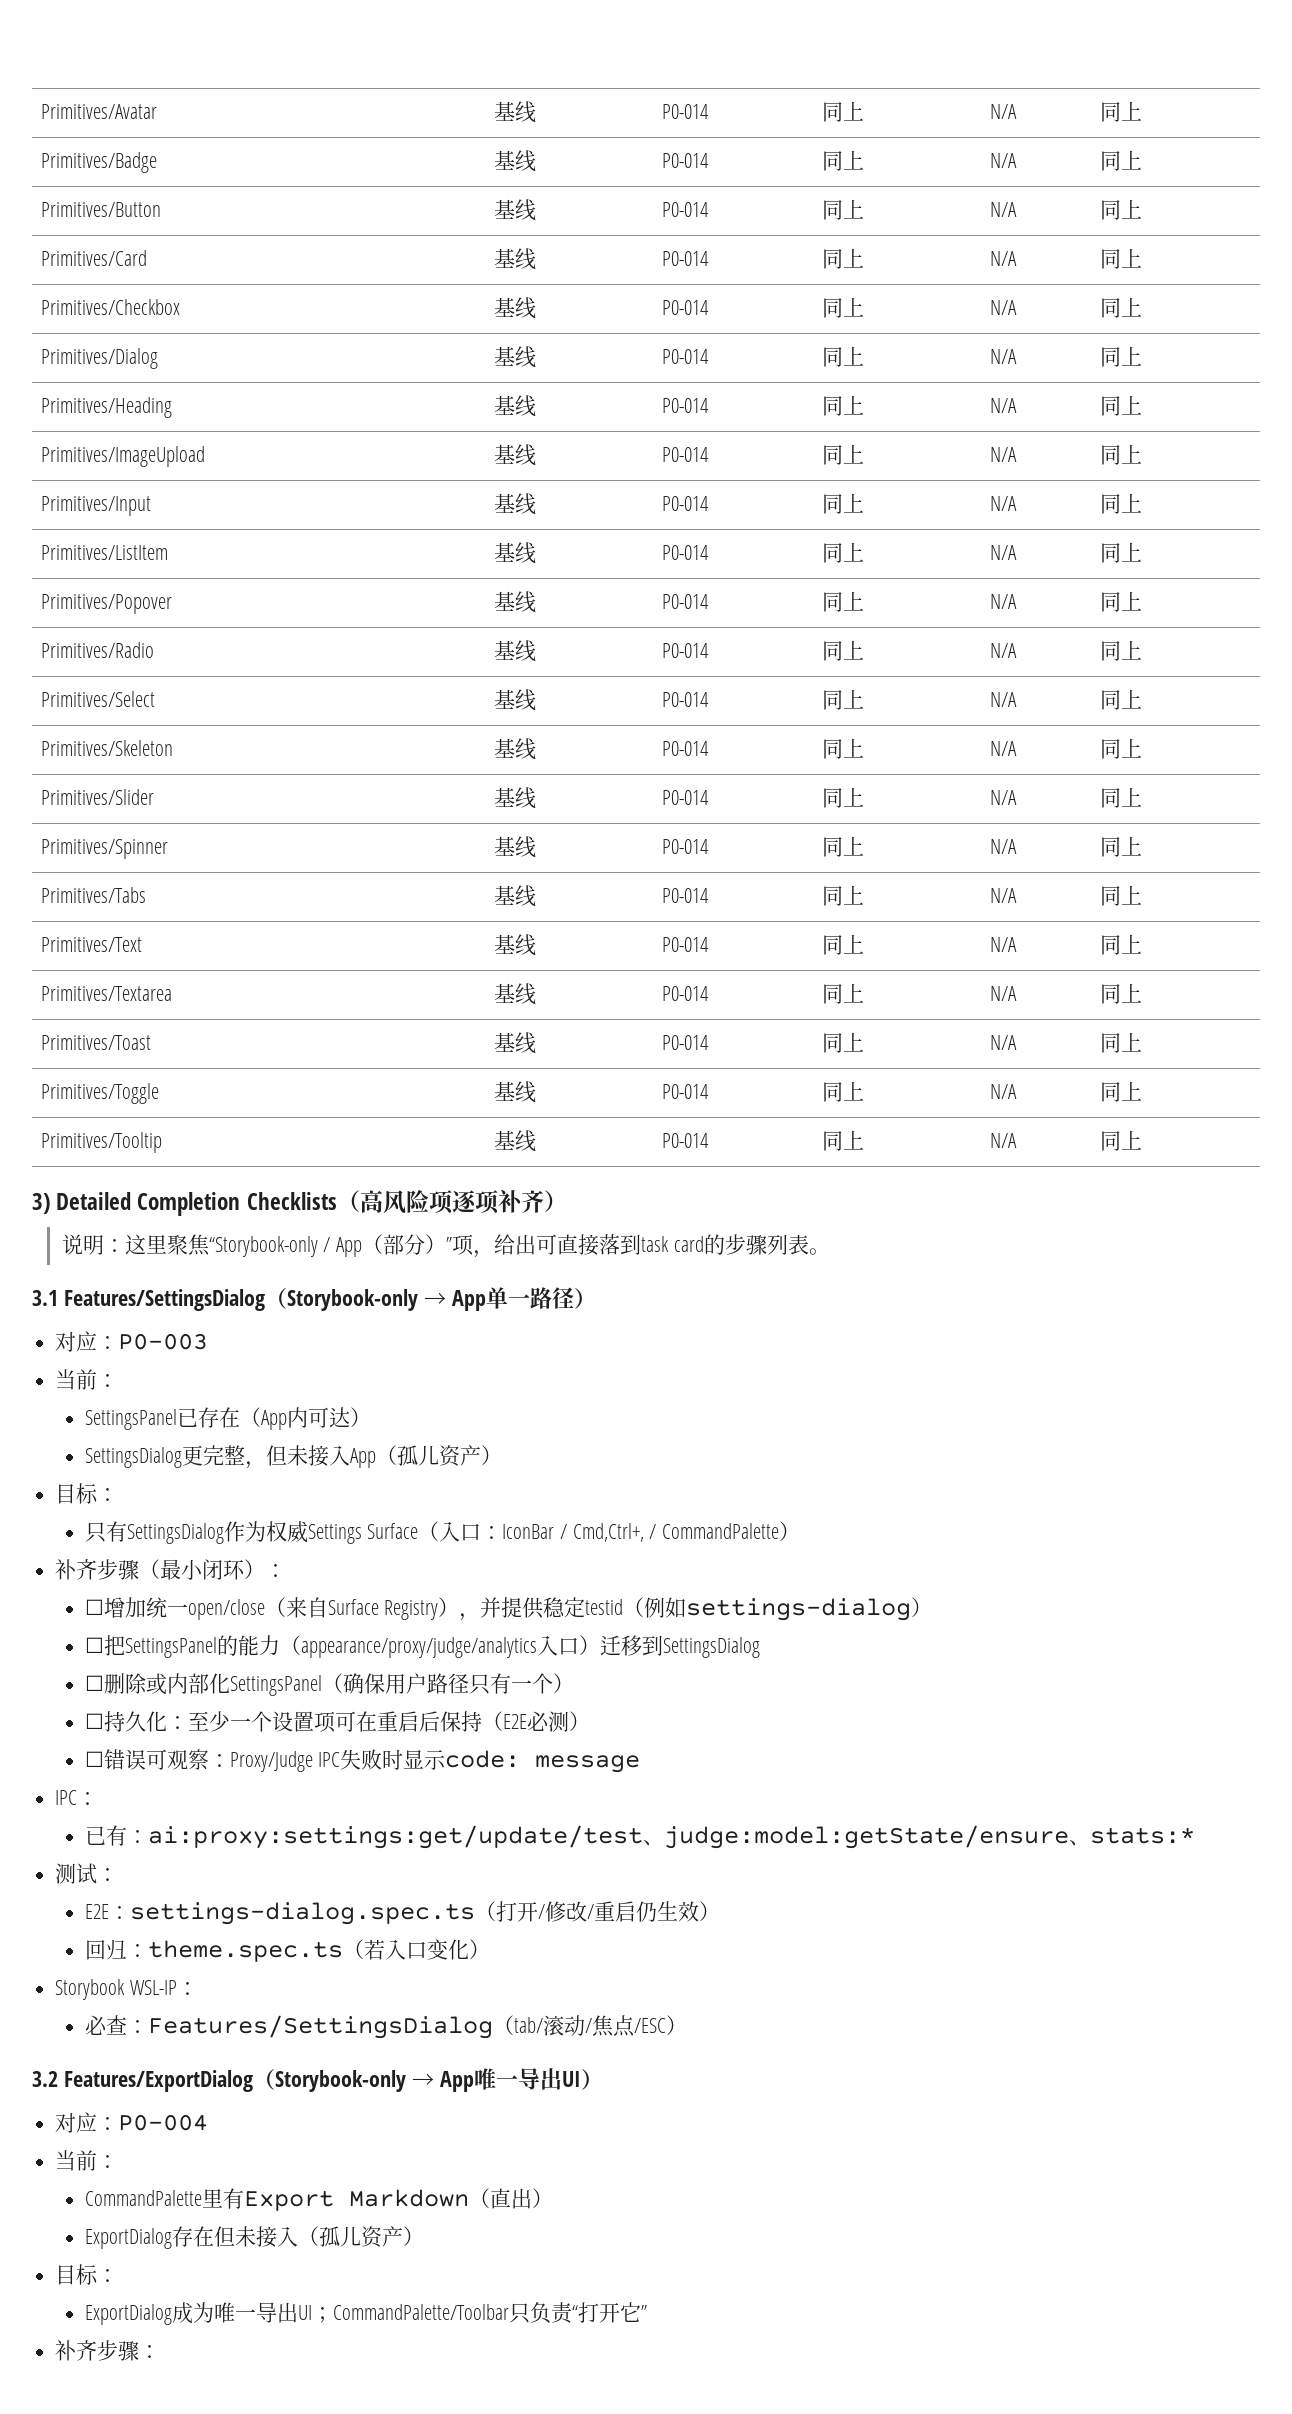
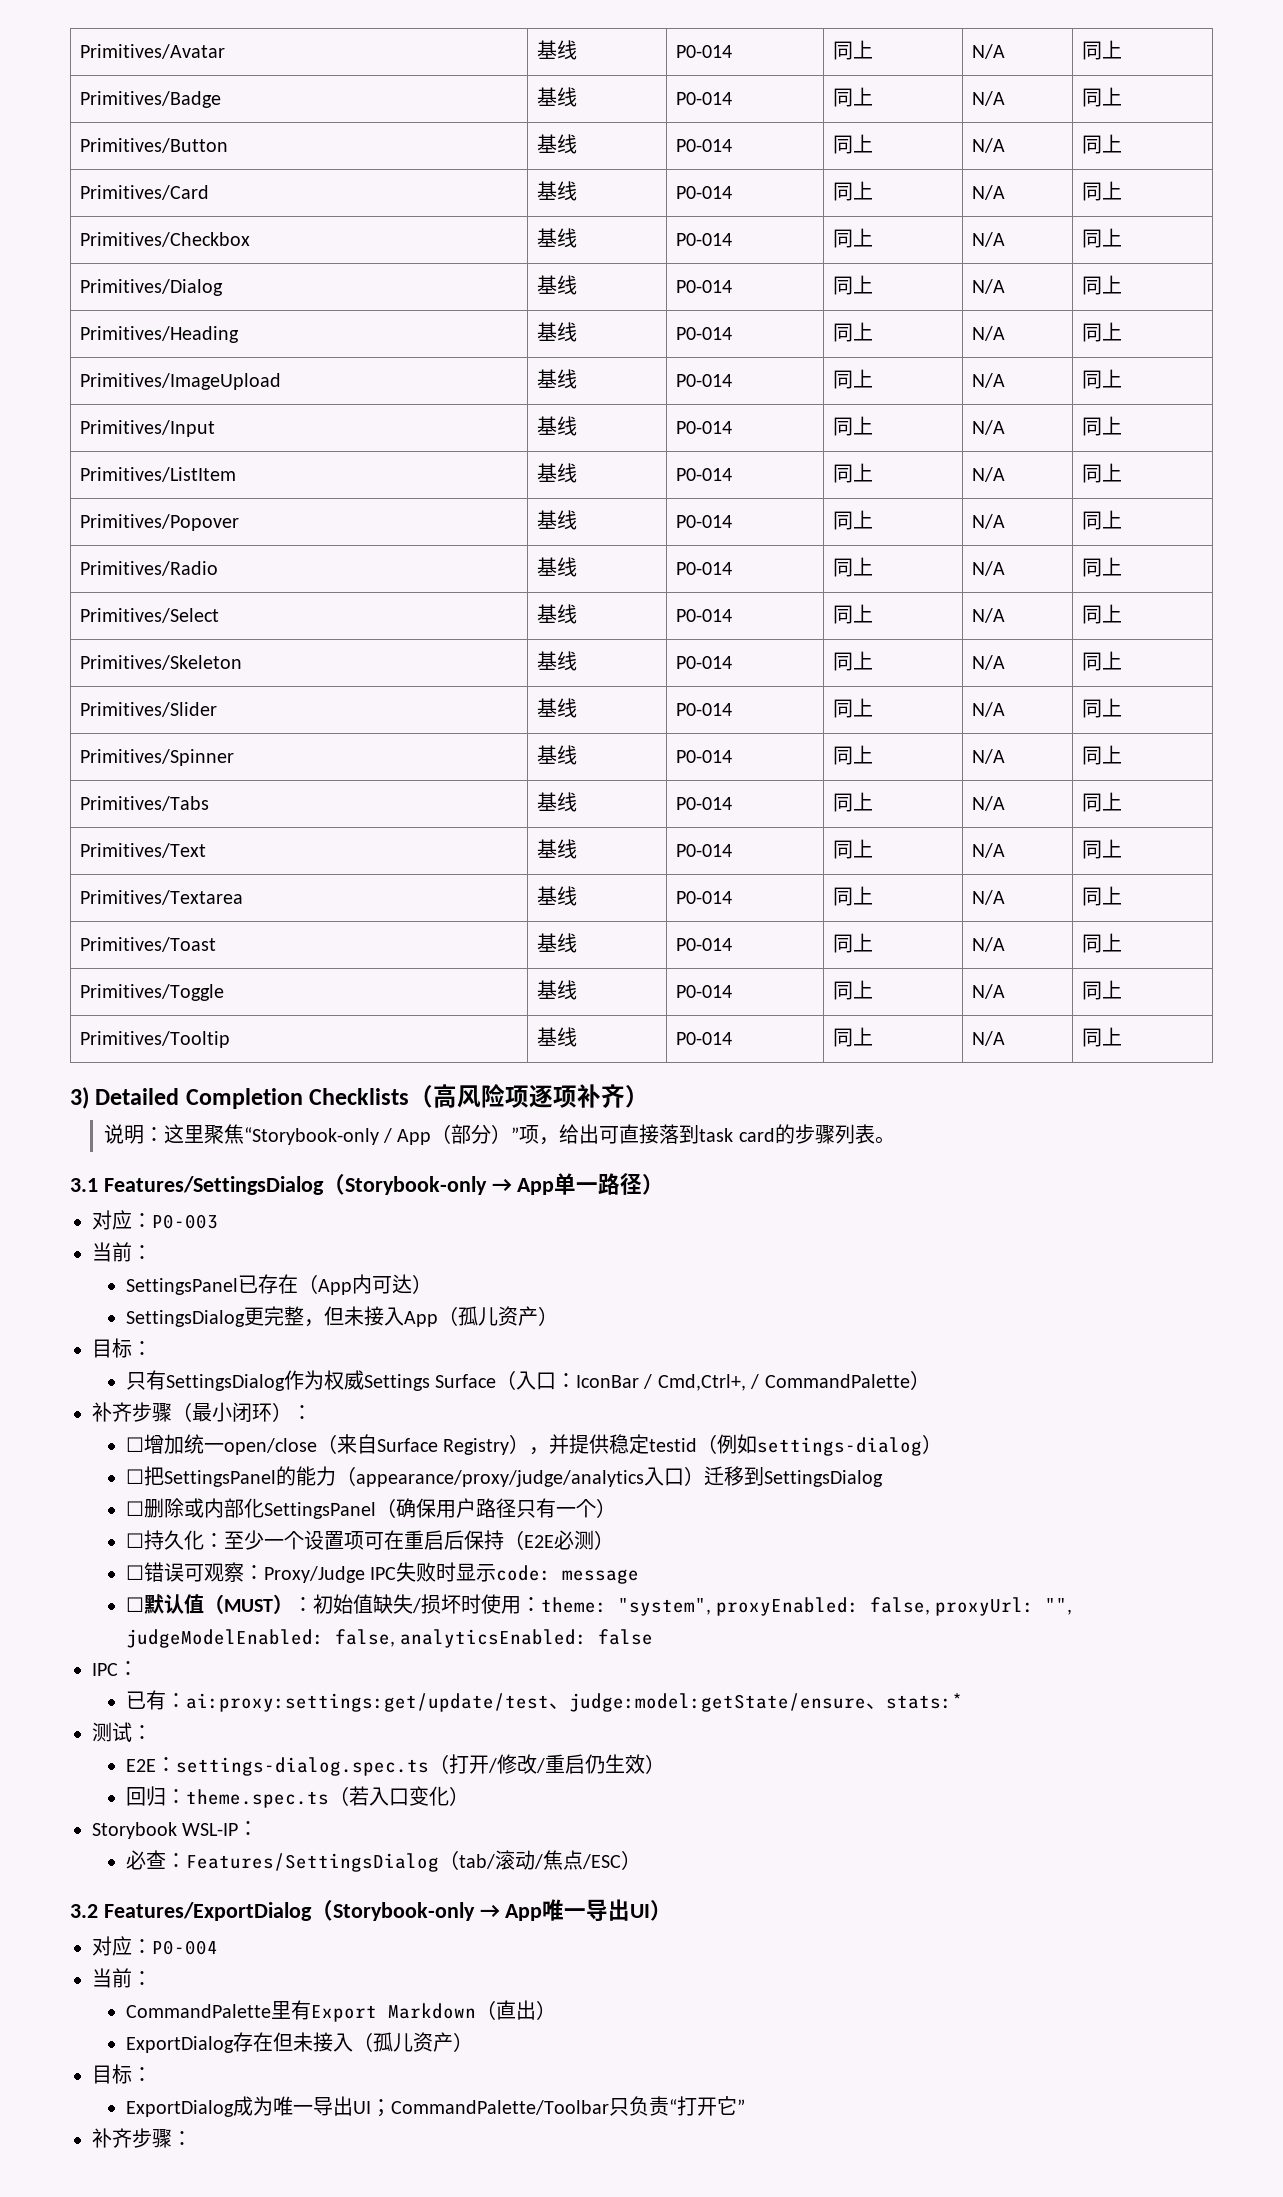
+ ☐默认值（MUST）：初始值缺失/损坏时使用：theme: "system", proxyEnabled: false, proxyUrl: "", judgeModelEnabled: false, analyticsEnabled: false

